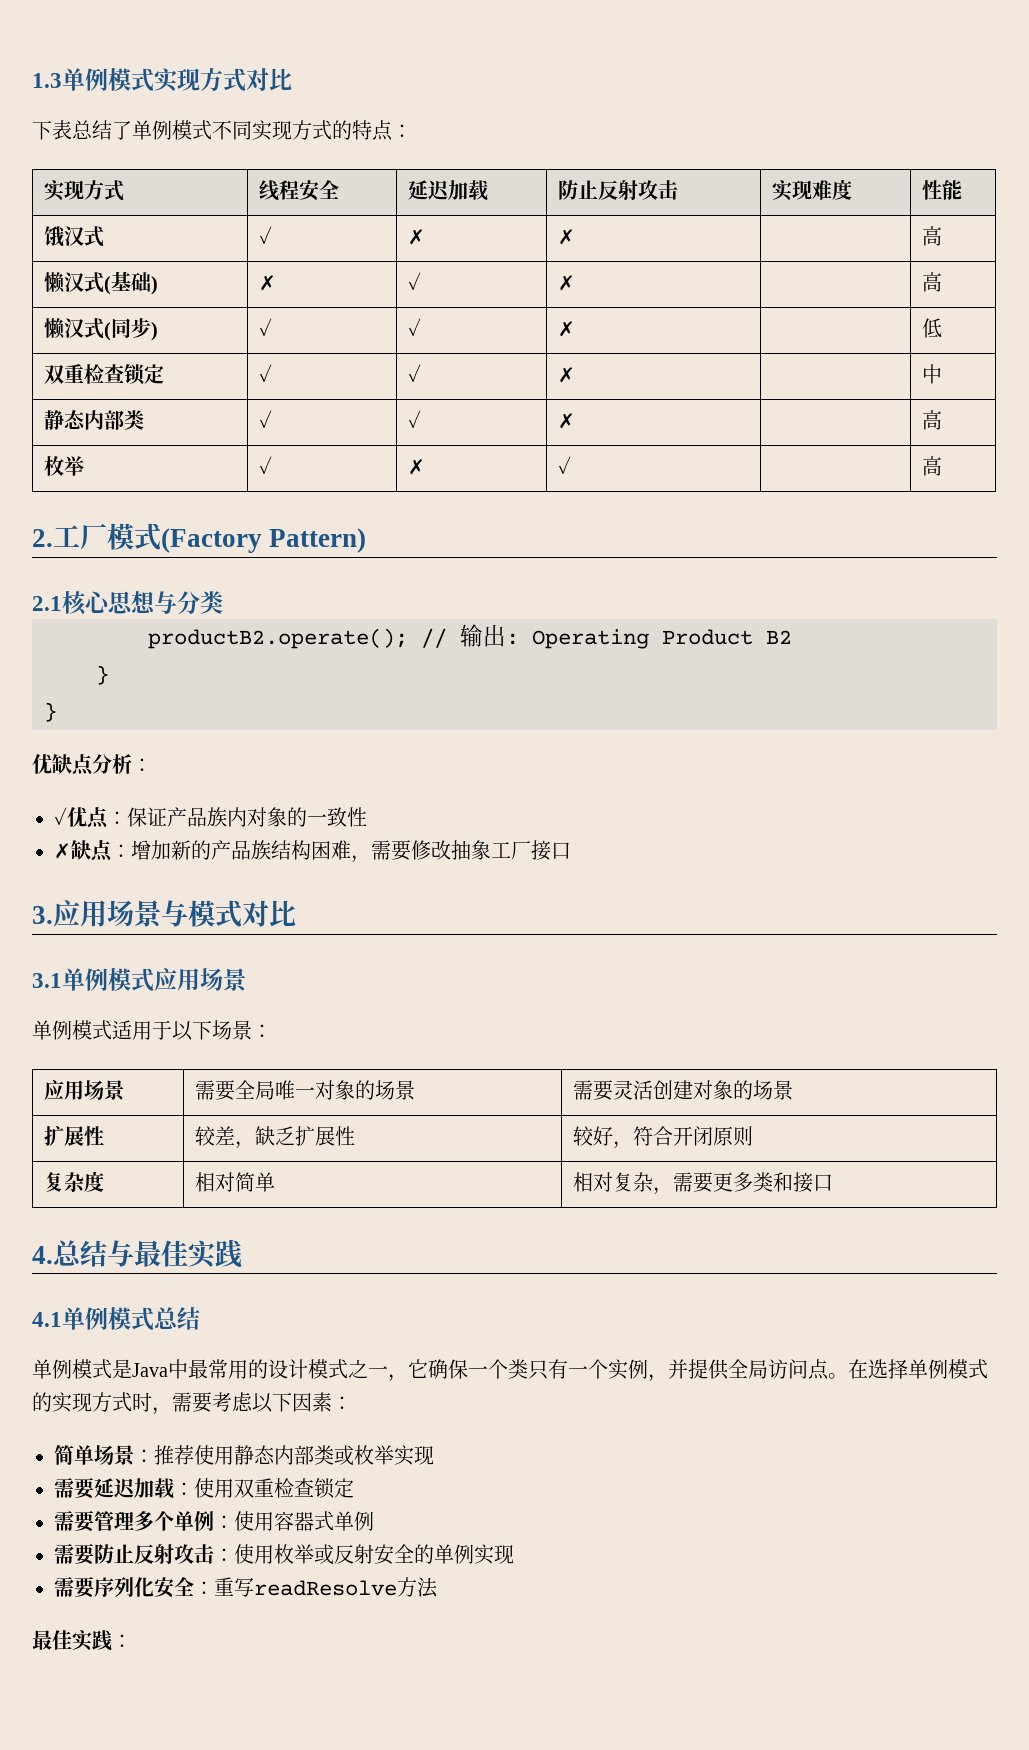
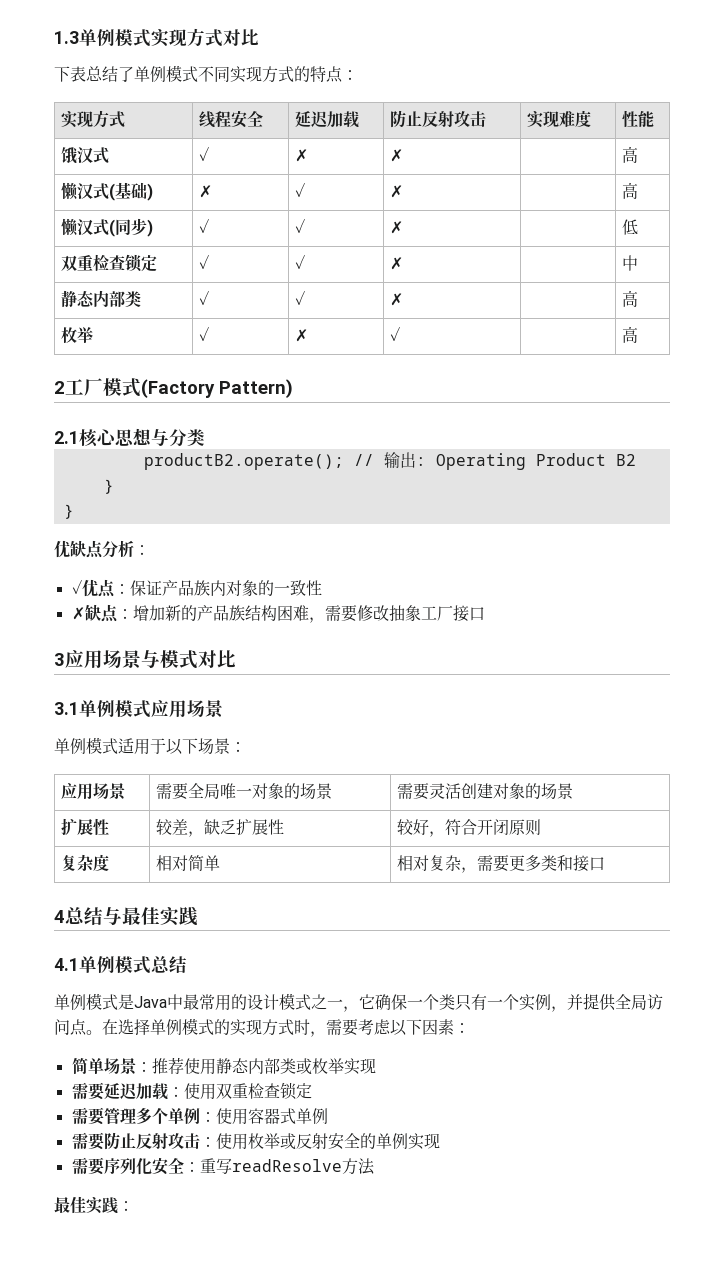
- 2.工厂模式(Factory Pattern)
+ 2工厂模式(Factory Pattern)
- 3.应用场景与模式对比
+ 3应用场景与模式对比
- 4.总结与最佳实践
+ 4总结与最佳实践

